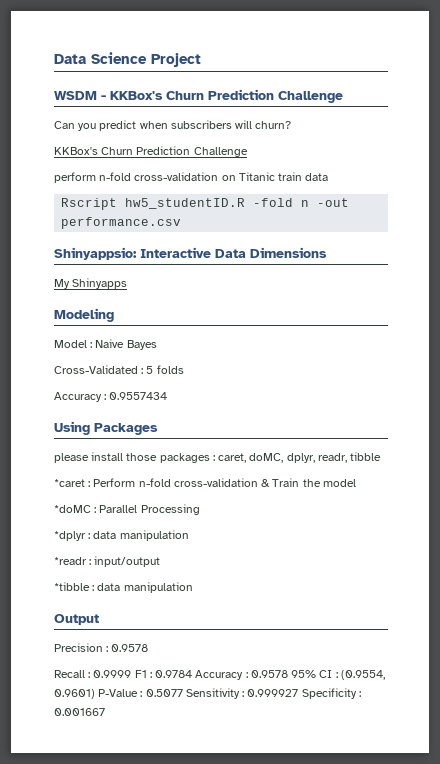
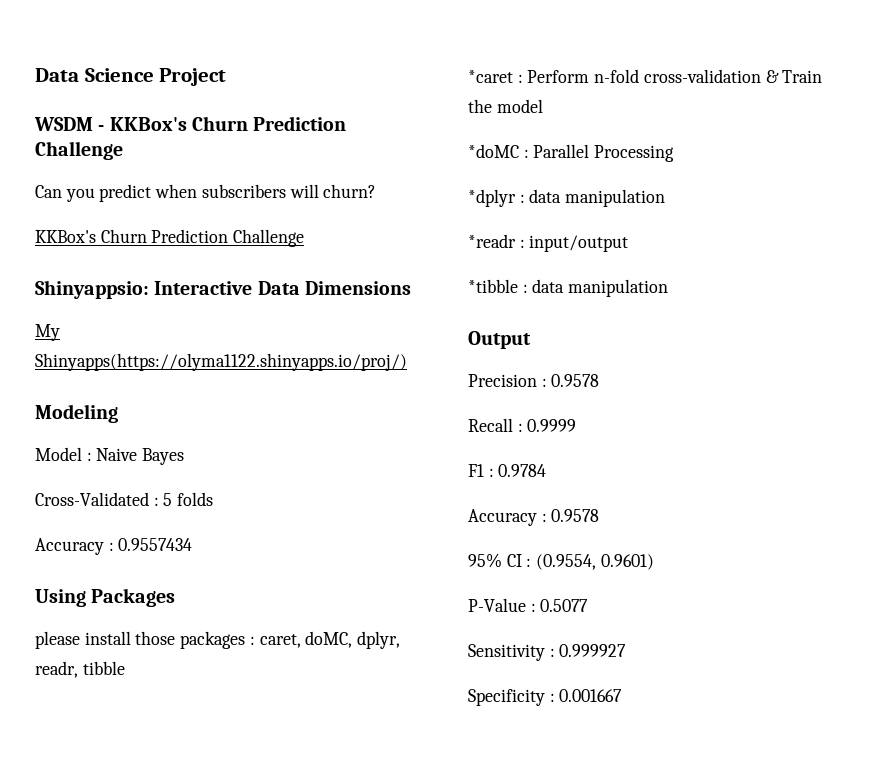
- perform n-fold cross-validation on Titanic train data
- Rscript hw5_studentID.R -fold n -out performance.csv
- My Shinyapps
+ My Shinyapps(https://olyma1122.shinyapps.io/proj/)
- Recall : 0.9999 F1 : 0.9784 Accuracy : 0.9578 95% CI : (0.9554, 0.9601) P-Value : 0.5077 Sensitivity : 0.999927 Specificity : 0.001667
+ Recall : 0.9999
+ F1 : 0.9784
+ Accuracy : 0.9578
+ 95% CI : (0.9554, 0.9601)
+ P-Value : 0.5077
+ Sensitivity : 0.999927
+ Specificity : 0.001667

